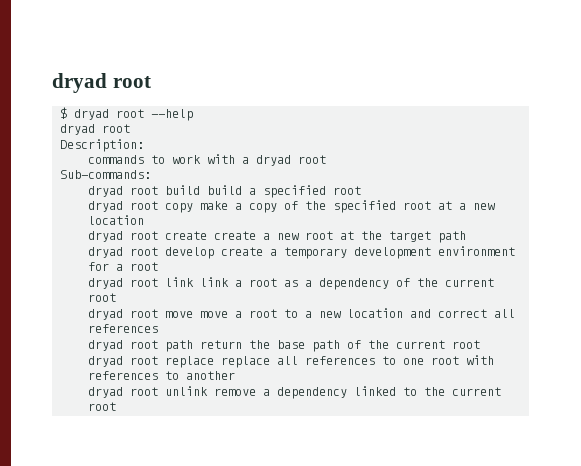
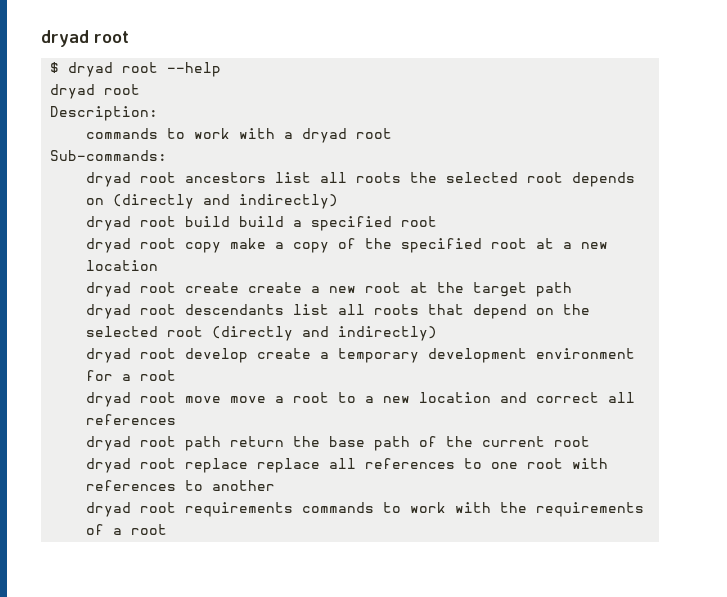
+ dryad root ancestors list all roots the selected root depends on (directly and indirectly)
+ dryad root descendants list all roots that depend on the selected root (directly and indirectly)
- dryad root link link a root as a dependency of the current root
- dryad root unlink remove a dependency linked to the current root
+ dryad root requirements commands to work with the requirements of a root

